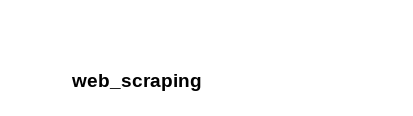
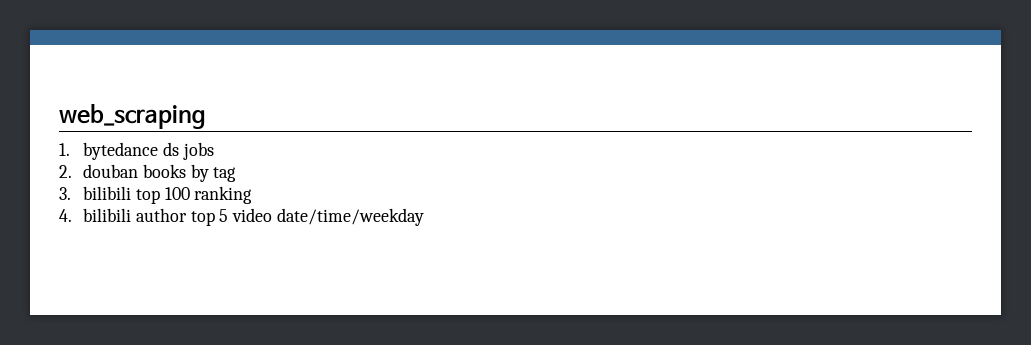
+ 1. bytedance ds jobs
+ 2. douban books by tag
+ 3. bilibili top 100 ranking
+ 4. bilibili author top 5 video date/time/weekday

